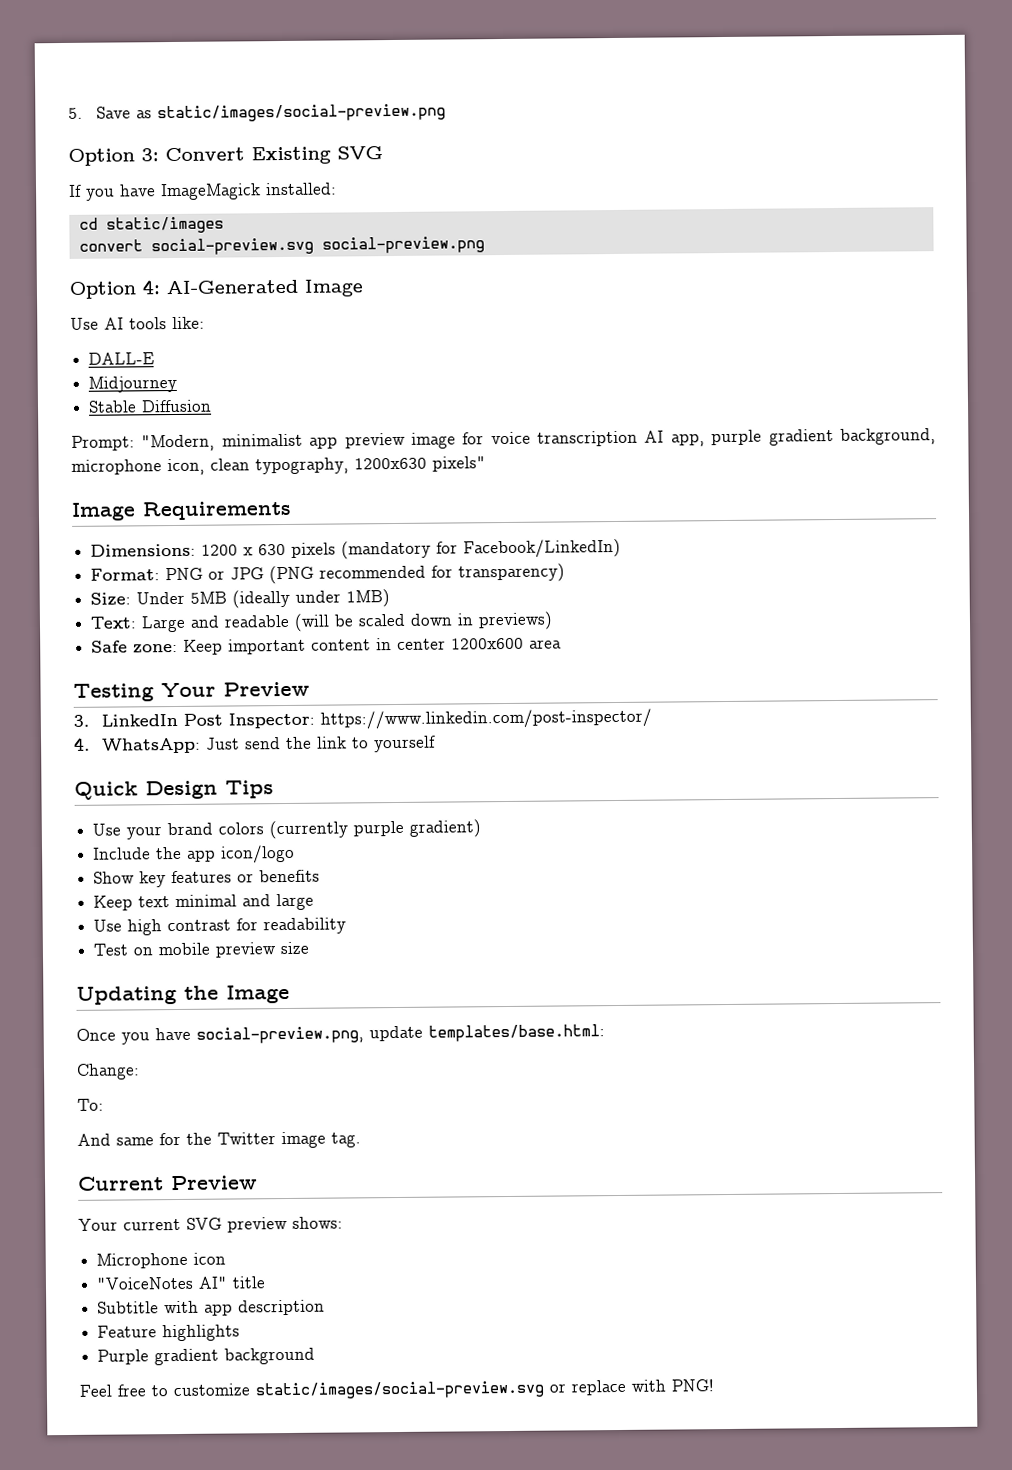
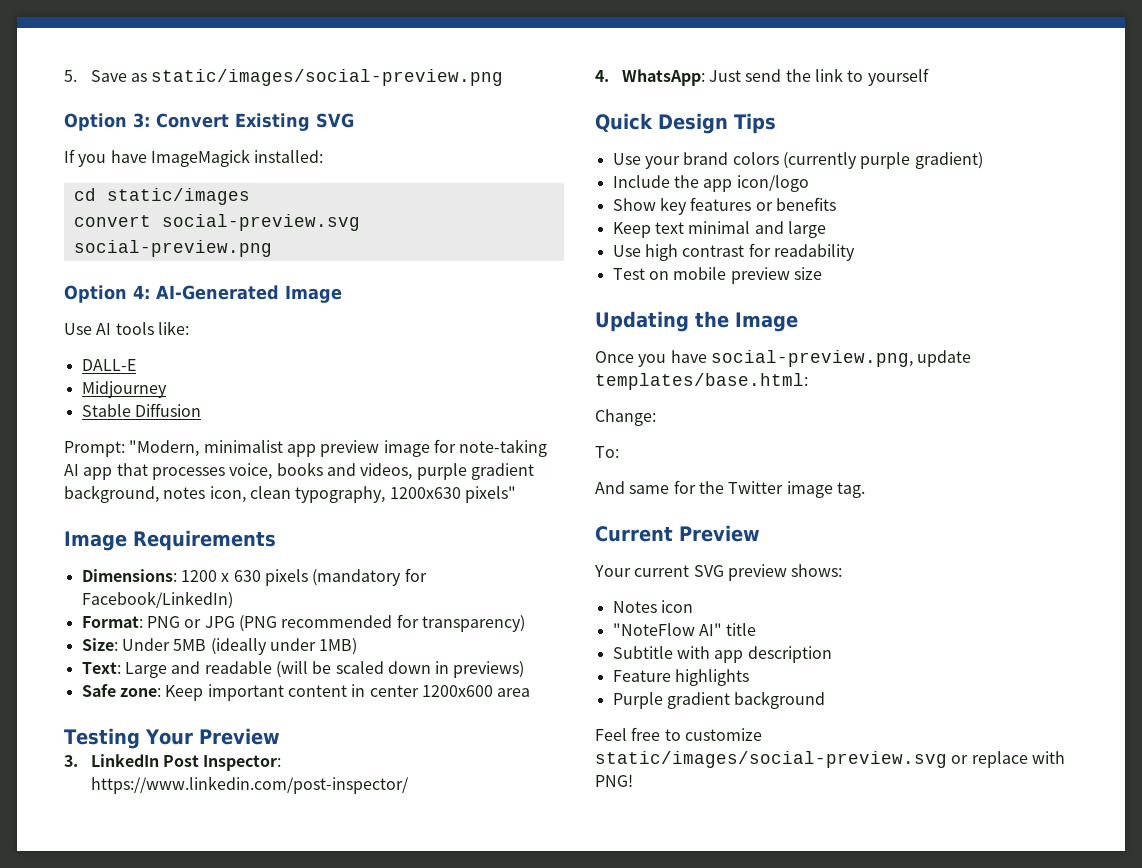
- Prompt: "Modern, minimalist app preview image for voice transcription AI app, purple gradient background, microphone icon, clean typography, 1200x630 pixels"
+ Prompt: "Modern, minimalist app preview image for note-taking AI app that processes voice, books and videos, purple gradient background, notes icon, clean typography, 1200x630 pixels"
- Microphone icon
+ Notes icon
- "VoiceNotes AI" title
+ "NoteFlow AI" title

